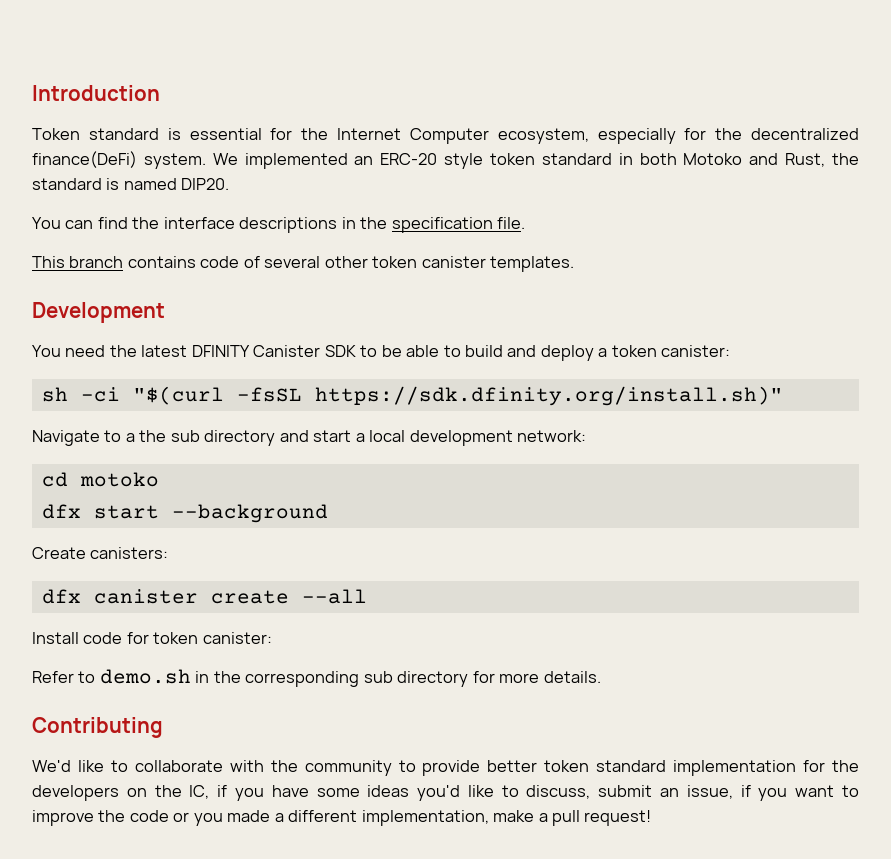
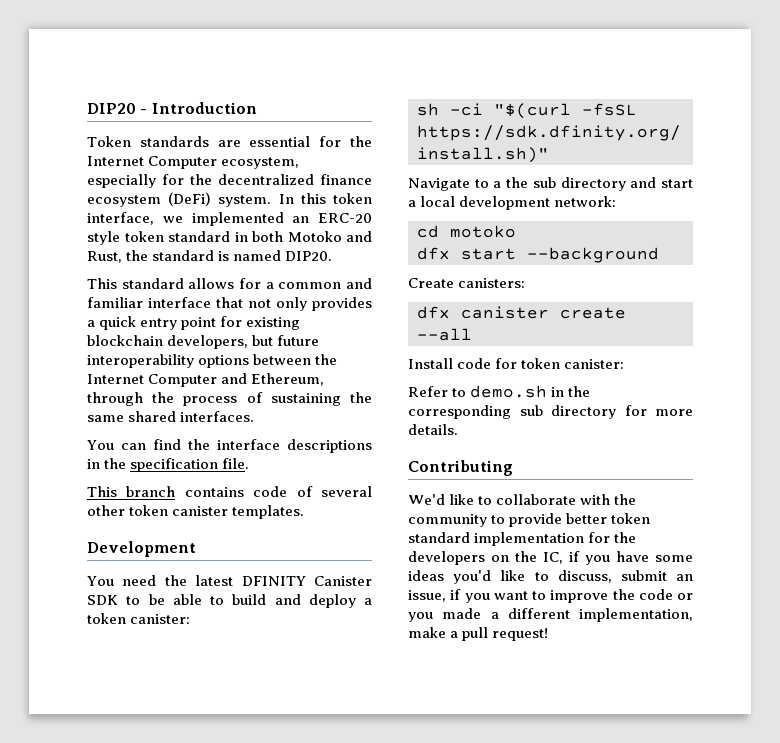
- Introduction
+ DIP20 - Introduction
- Token standard is essential for the Internet Computer ecosystem, especially for the decentralized finance(DeFi) system. We implemented an ERC-20 style token standard in both Motoko and Rust, the standard is named DIP20.
+ Token standards are essential for the Internet Computer ecosystem, especially for the decentralized finance ecosystem (DeFi) system. In this token interface, we implemented an ERC-20 style token standard in both Motoko and Rust, the standard is named DIP20.
+ This standard allows for a common and familiar interface that not only provides a quick entry point for existing blockchain developers, but future interoperability options between the Internet Computer and Ethereum, through the process of sustaining the same shared interfaces.

